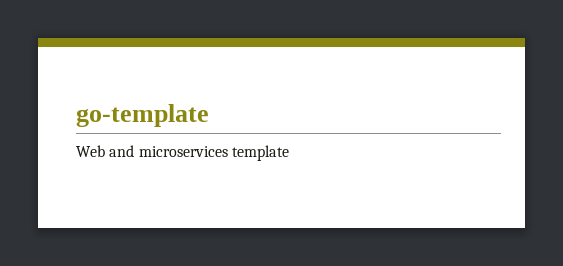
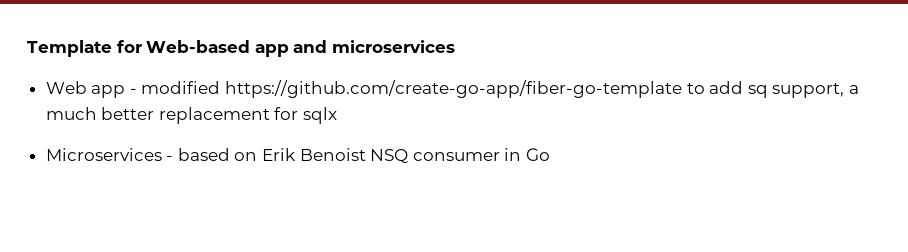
- go-template
- Web and microservices template
+ Template for Web-based app and microservices
+ Web app - modified https://github.com/create-go-app/fiber-go-template to add sq support, a much better replacement for sqlx
+ Microservices - based on Erik Benoist NSQ consumer in Go

